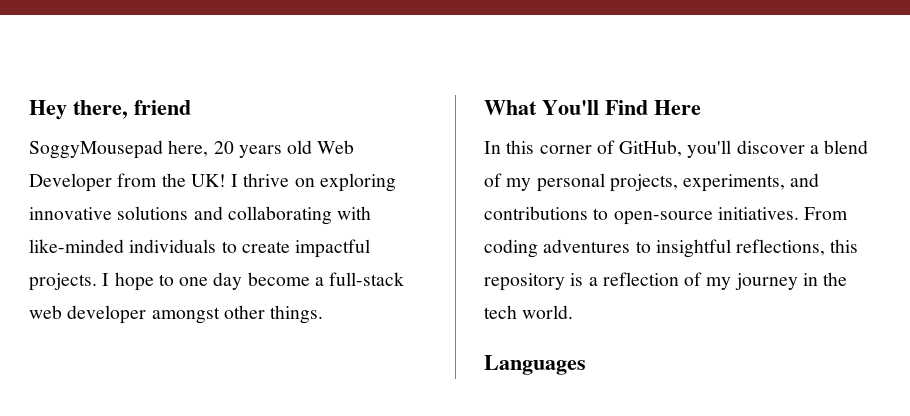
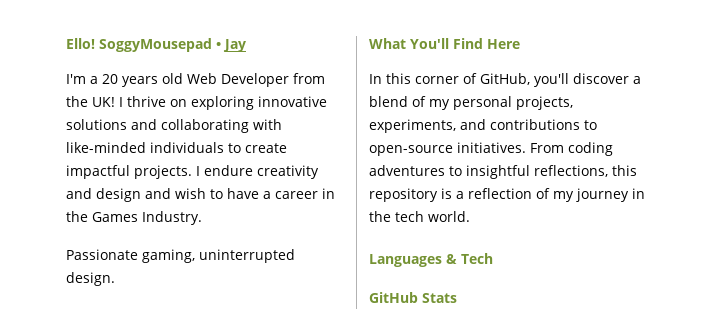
- Hey there, friend
- SoggyMousepad here, 20 years old Web Developer from the UK!
+ Ello! SoggyMousepad • Jay
+ I'm a 20 years old Web Developer from the UK!
- I hope to one day become a full-stack web developer amongst other things.
+ I endure creativity and design and wish to have a career in the Games Industry.
+ Passionate gaming, uninterrupted design.
- Languages
+ Languages & Tech
+ GitHub Stats

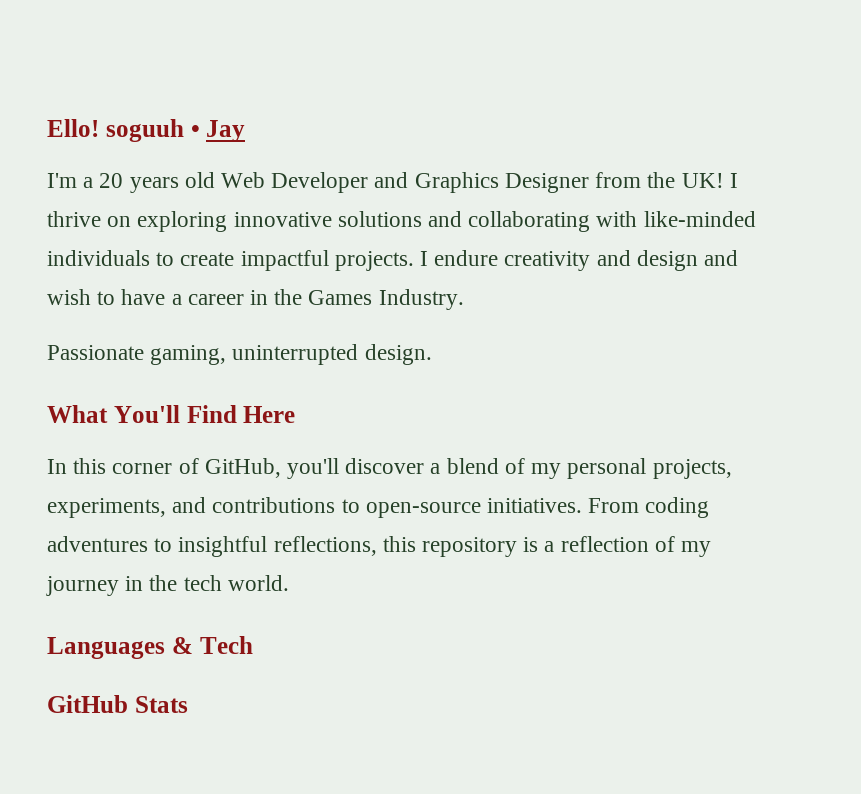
- Ello! SoggyMousepad • Jay
+ Ello! soguuh • Jay
- I'm a 20 years old Web Developer from the UK!
+ I'm a 20 years old Web Developer and Graphics Designer from the UK!

